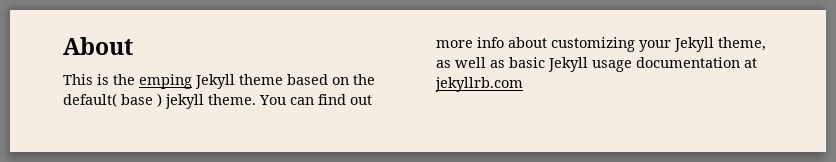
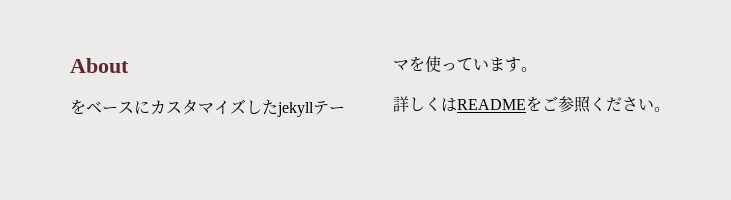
- This is the emping Jekyll theme based on the default( base ) jekyll theme. You can find out more info about customizing your Jekyll theme, as well as basic Jekyll usage documentation at jekyllrb.com
+ をベースにカスタマイズしたjekyllテーマを使っています。
+ 詳しくはREADMEをご参照ください。

